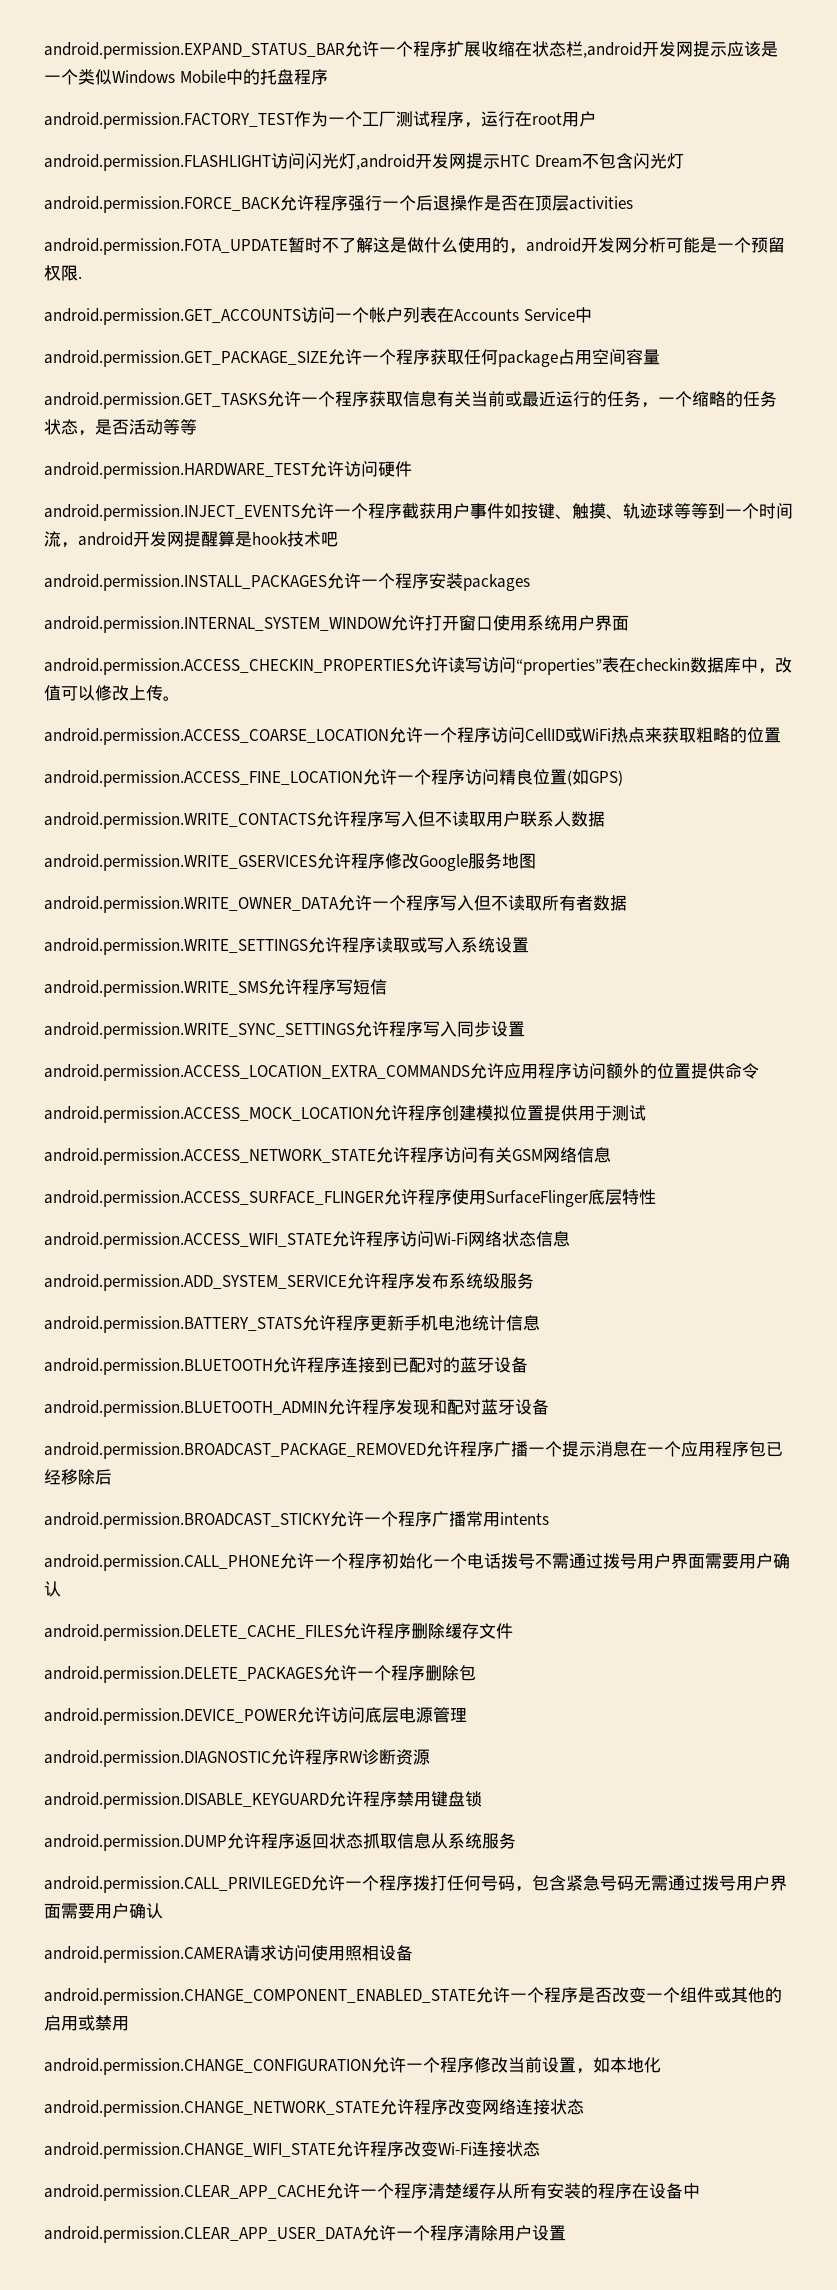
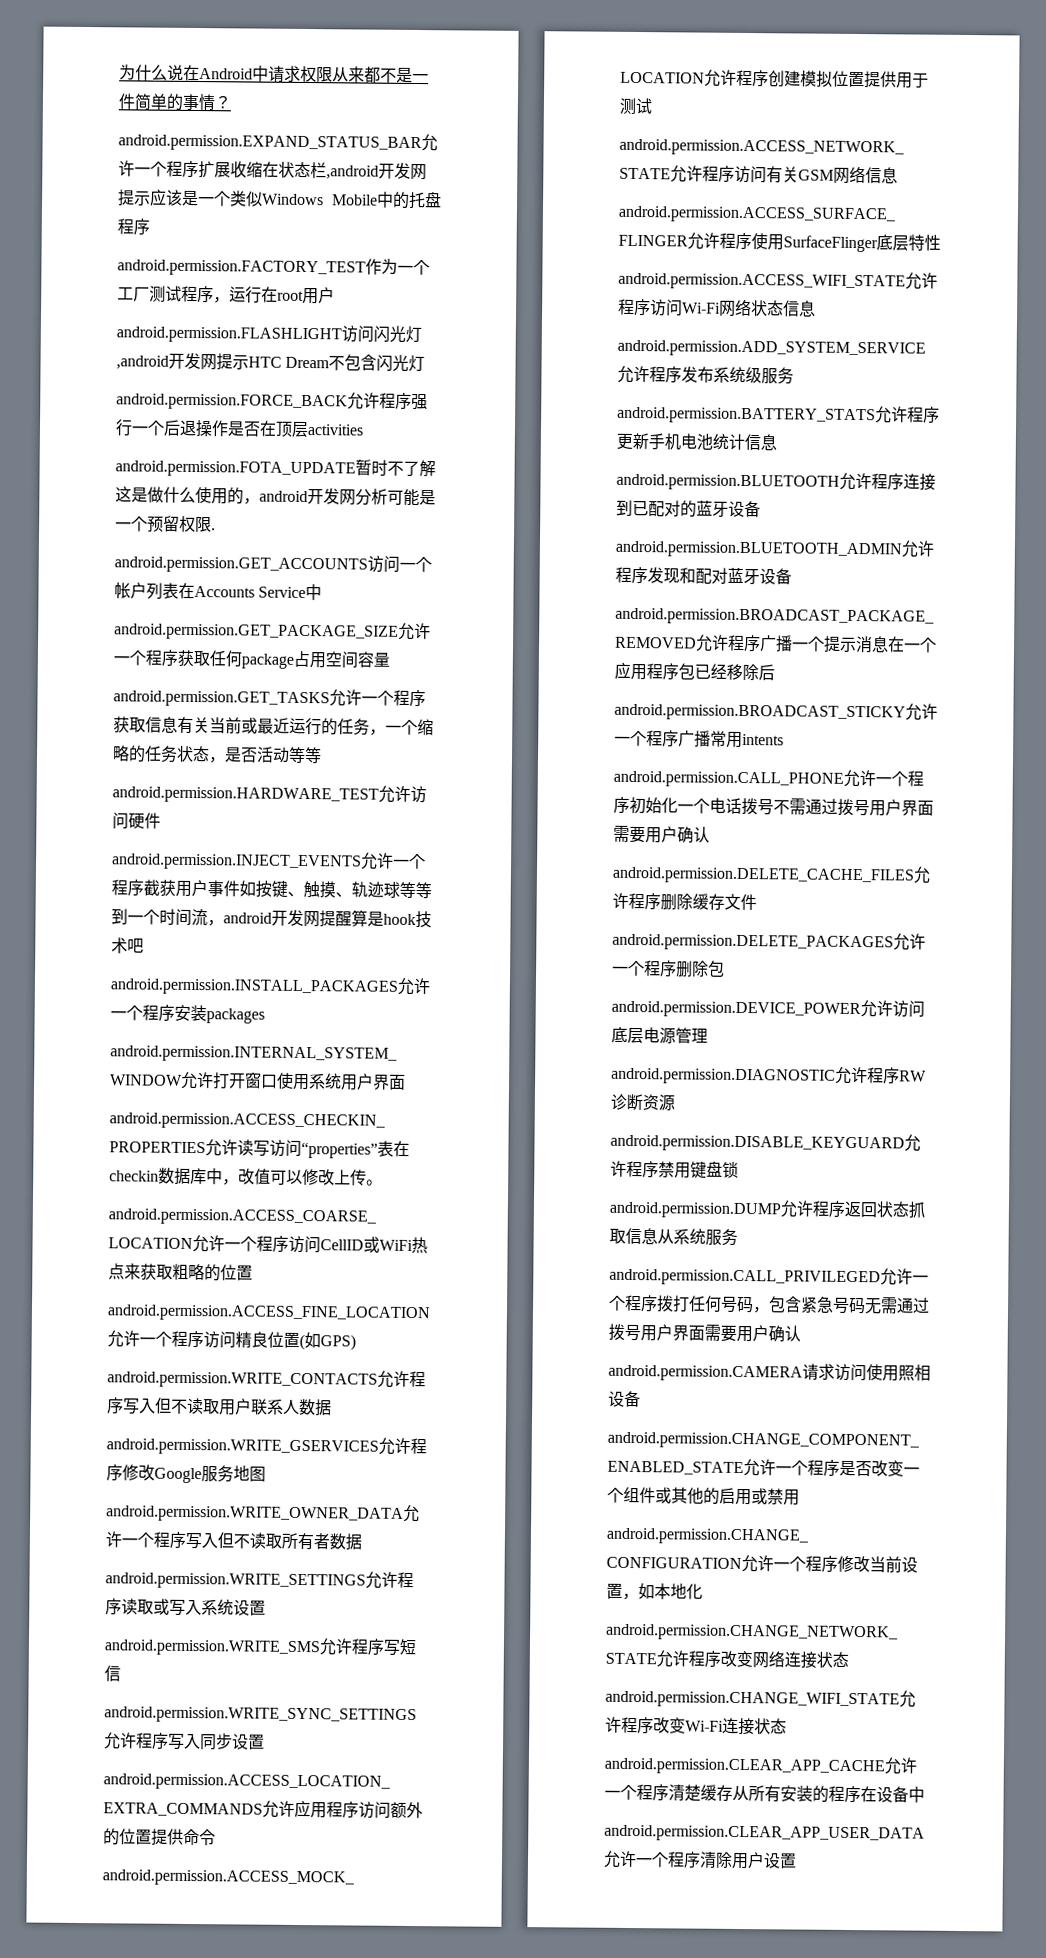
+ 为什么说在Android中请求权限从来都不是一件简单的事情？

